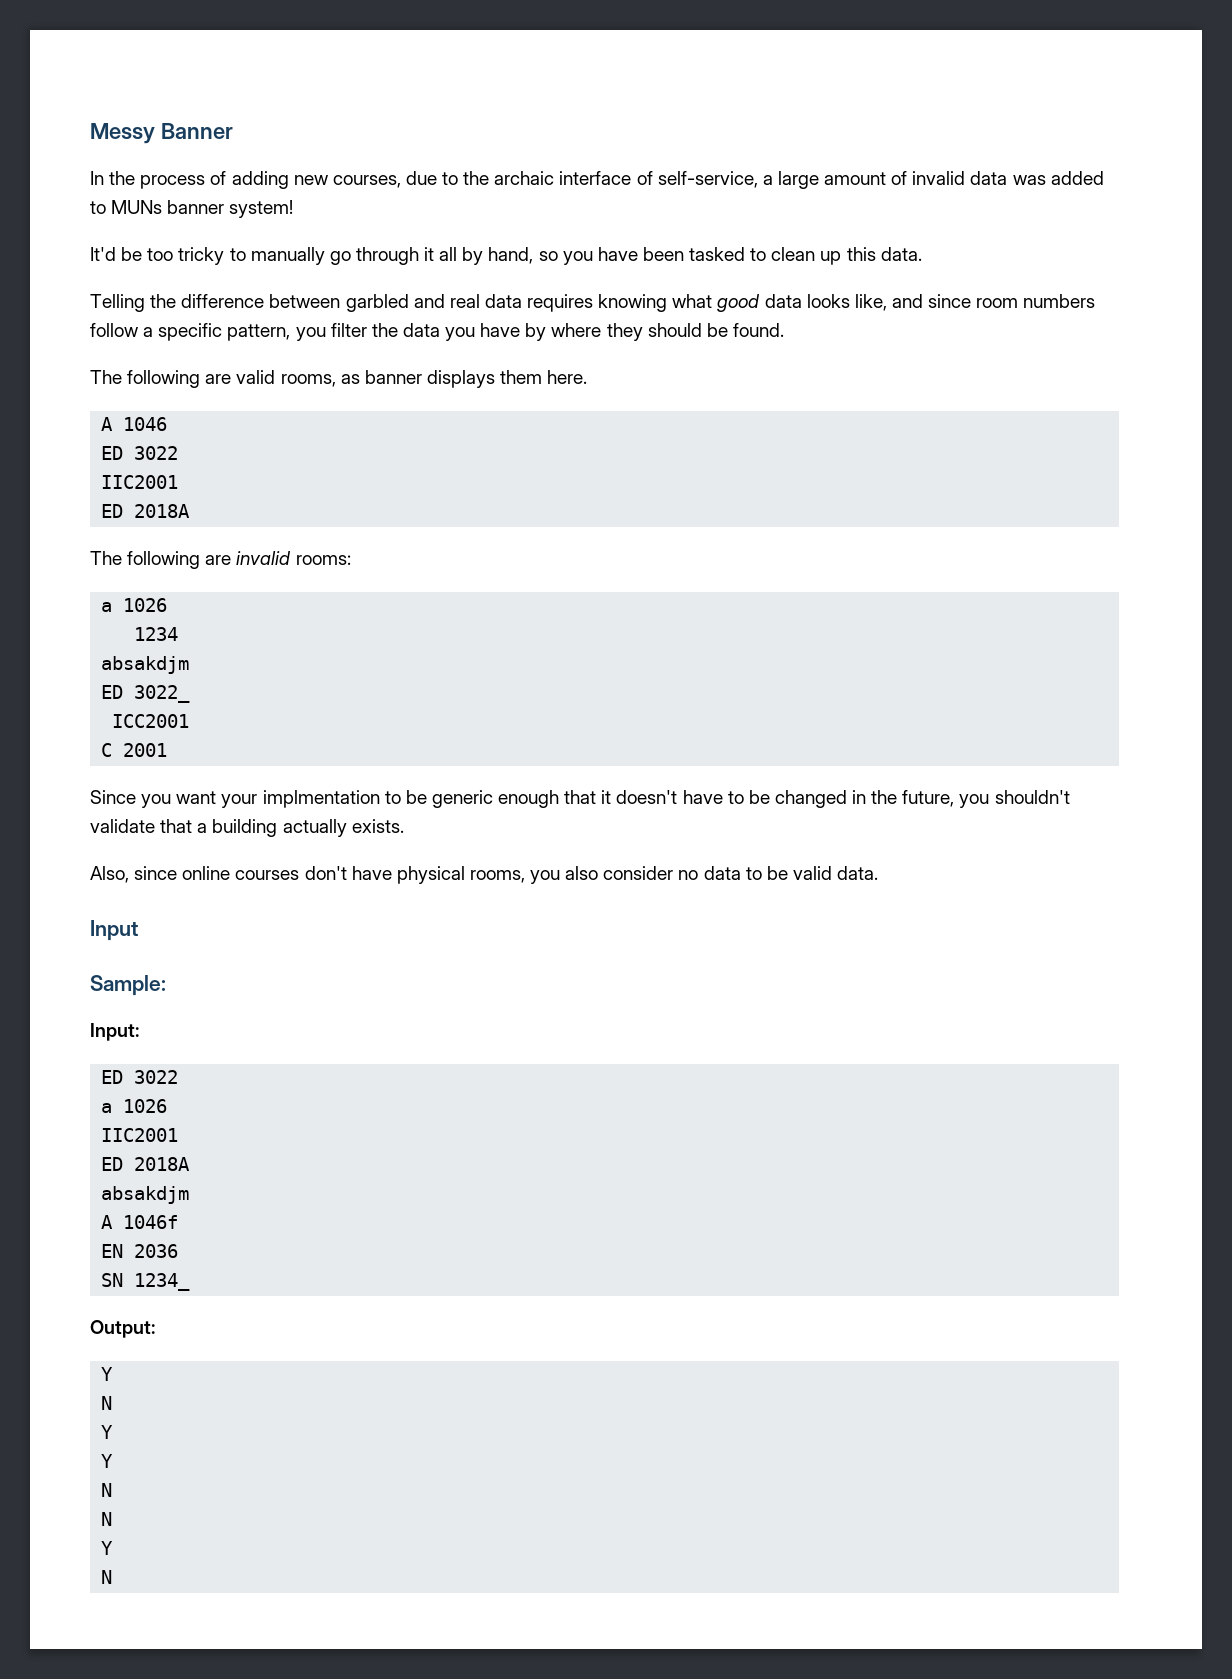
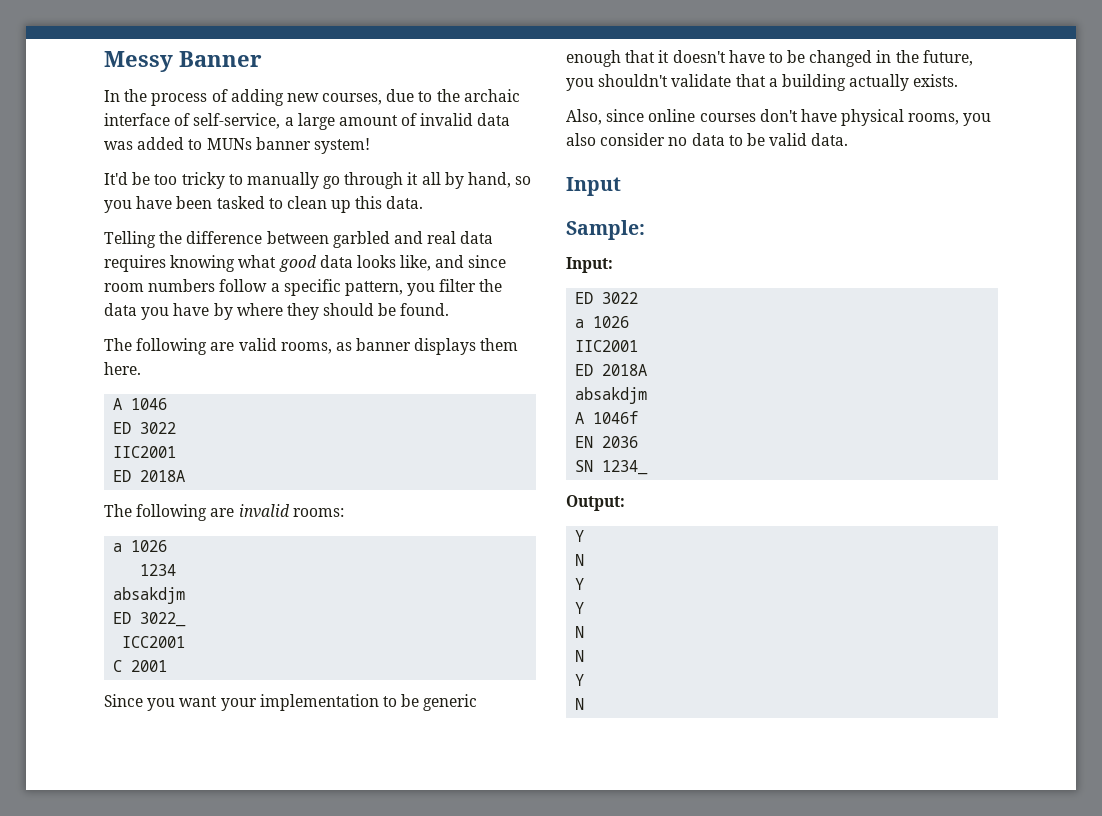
- Since you want your implmentation to be generic enough that it doesn't have to be changed in the future, you shouldn't validate that a building actually exists.
+ Since you want your implementation to be generic enough that it doesn't have to be changed in the future, you shouldn't validate that a building actually exists.

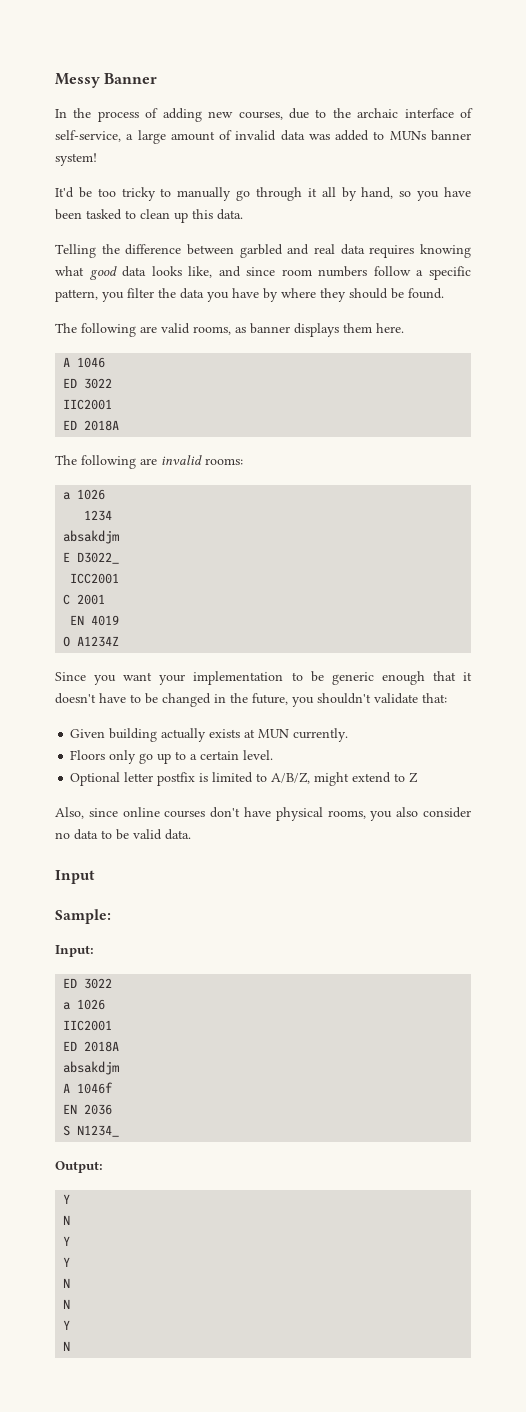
- ED 3022_
+ E D3022_
+ EN 4019
+ O A1234Z
- Since you want your implementation to be generic enough that it doesn't have to be changed in the future, you shouldn't validate that a building actually exists.
+ Since you want your implementation to be generic enough that it doesn't have to be changed in the future, you shouldn't validate that:
+ Given building actually exists at MUN currently.
+ Floors only go up to a certain level.
+ Optional letter postfix is limited to A/B/Z, might extend to Z
- SN 1234_
+ S N1234_

